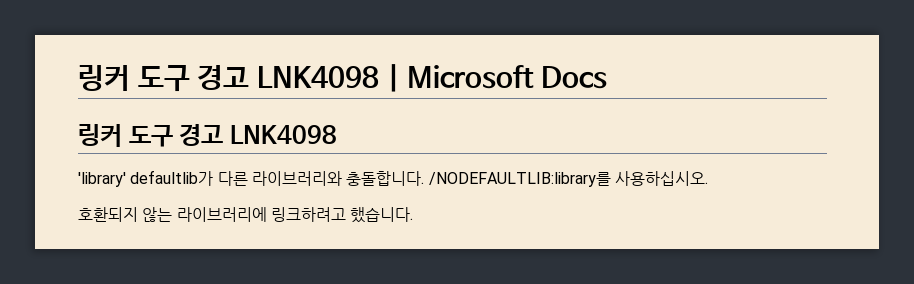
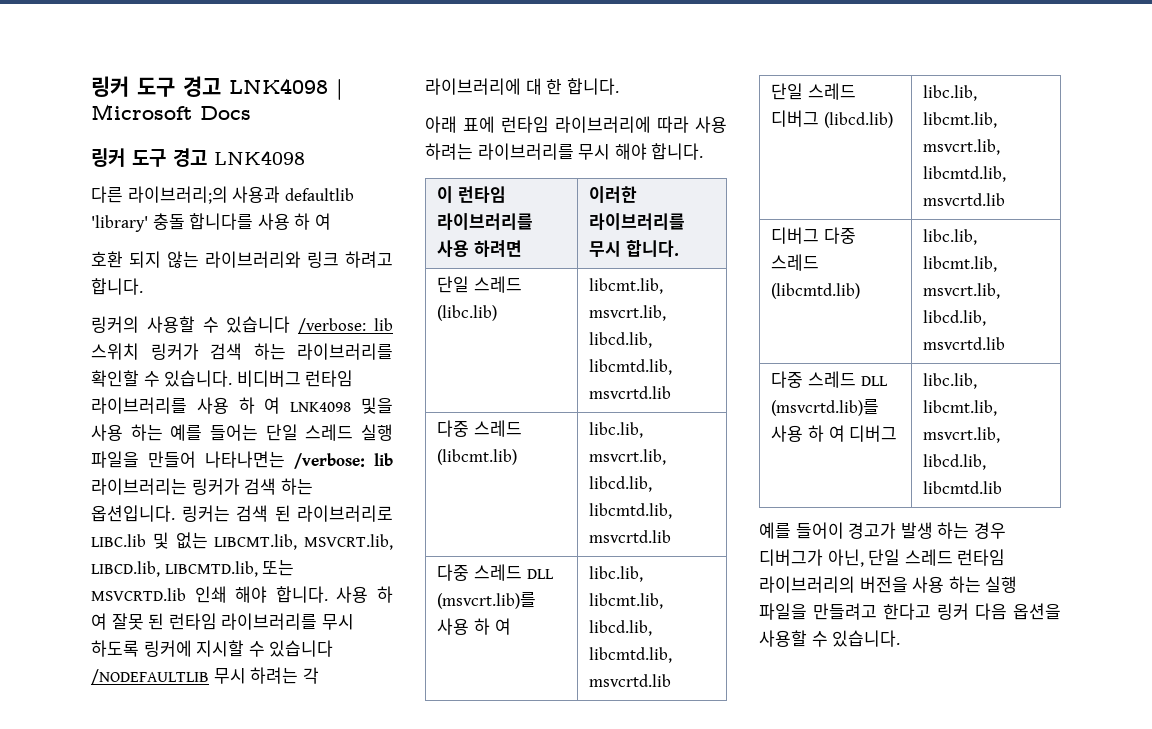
- 'library' defaultlib가 다른 라이브러리와 충돌합니다. /NODEFAULTLIB:library를 사용하십시오.
- 호환되지 않는 라이브러리에 링크하려고 했습니다.
+ 다른 라이브러리;의 사용과 defaultlib 'library' 충돌 합니다를 사용 하 여
+ 호환 되지 않는 라이브러리와 링크 하려고 합니다.
+ 링커의 사용할 수 있습니다 /verbose: lib 스위치 링커가 검색 하는 라이브러리를 확인할 수 있습니다. 비디버그 런타임 라이브러리를 사용 하 여 LNK4098 및을 사용 하는 예를 들어는 단일 스레드 실행 파일을 만들어 나타나면는 /verbose: lib 라이브러리는 링커가 검색 하는 옵션입니다. 링커는 검색 된 라이브러리로 LIBC.lib 및 없는 LIBCMT.lib, MSVCRT.lib, LIBCD.lib, LIBCMTD.lib, 또는 MSVCRTD.lib 인쇄 해야 합니다. 사용 하 여 잘못 된 런타임 라이브러리를 무시 하도록 링커에 지시할 수 있습니다 /NODEFAULTLIB 무시 하려는 각 라이브러리에 대 한 합니다.
+ 아래 표에 런타임 라이브러리에 따라 사용 하려는 라이브러리를 무시 해야 합니다.
+ 이 런타임 라이브러리를 사용 하려면 | 이러한 라이브러리를 무시 합니다.
+ 단일 스레드 (libc.lib) | libcmt.lib, msvcrt.lib, libcd.lib, libcmtd.lib, msvcrtd.lib
+ 다중 스레드 (libcmt.lib) | libc.lib, msvcrt.lib, libcd.lib, libcmtd.lib, msvcrtd.lib
+ 다중 스레드 DLL (msvcrt.lib)를 사용 하 여 | libc.lib, libcmt.lib, libcd.lib, libcmtd.lib, msvcrtd.lib
+ 단일 스레드 디버그 (libcd.lib) | libc.lib, libcmt.lib, msvcrt.lib, libcmtd.lib, msvcrtd.lib
+ 디버그 다중 스레드 (libcmtd.lib) | libc.lib, libcmt.lib, msvcrt.lib, libcd.lib, msvcrtd.lib
+ 다중 스레드 DLL (msvcrtd.lib)를 사용 하 여 디버그 | libc.lib, libcmt.lib, msvcrt.lib, libcd.lib, libcmtd.lib
+ 예를 들어이 경고가 발생 하는 경우 디버그가 아닌, 단일 스레드 런타임 라이브러리의 버전을 사용 하는 실행 파일을 만들려고 한다고 링커 다음 옵션을 사용할 수 있습니다.

